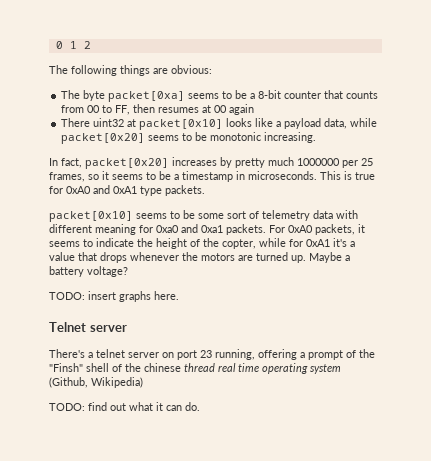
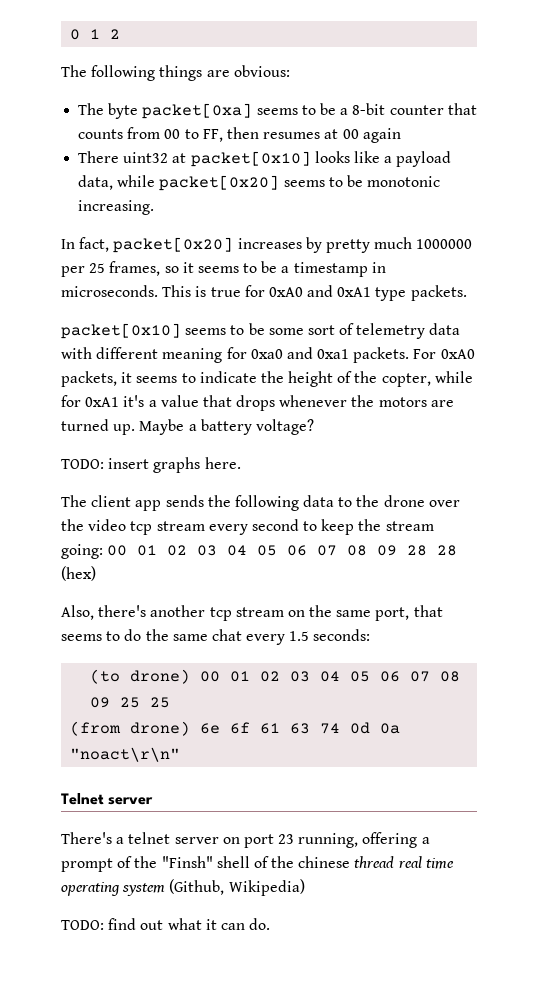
+ The client app sends the following data to the drone over the video tcp stream every second to keep the stream going: 00 01 02 03 04 05 06 07 08 09 28 28 (hex)
+ Also, there's another tcp stream on the same port, that seems to do the same chat every 1.5 seconds:
+ (to drone) 00 01 02 03 04 05 06 07 08 09 25 25
+ (from drone) 6e 6f 61 63 74 0d 0a "noact\r\n"

